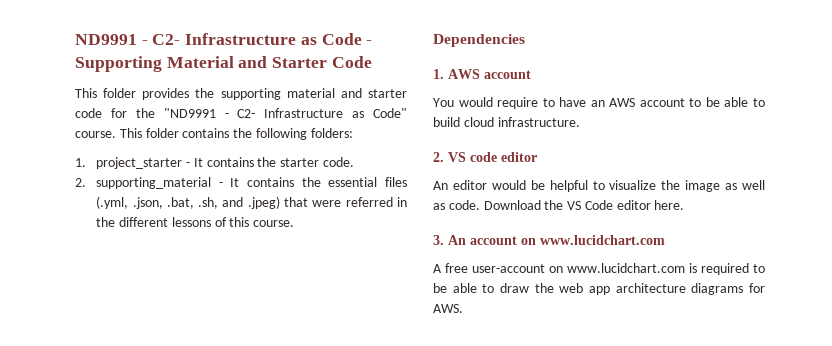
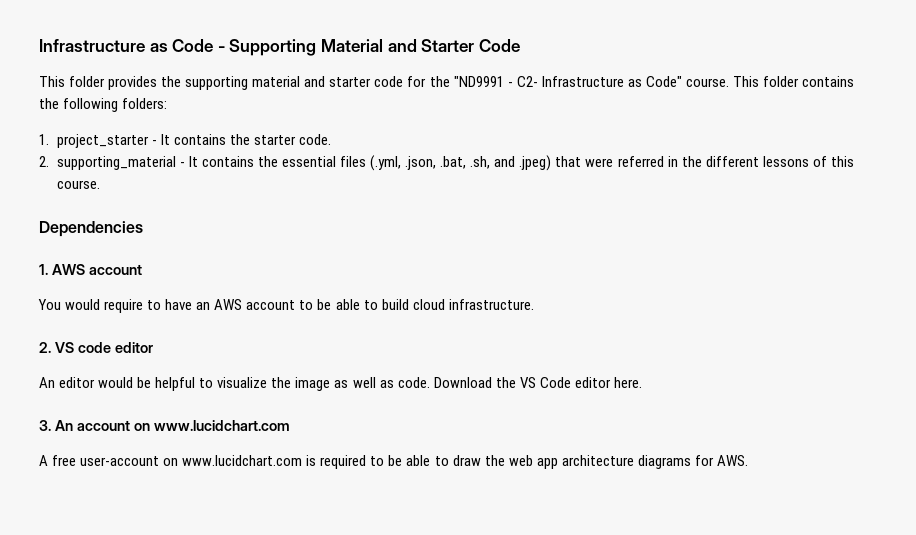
- ND9991 - C2- Infrastructure as Code - Supporting Material and Starter Code
+ Infrastructure as Code - Supporting Material and Starter Code

